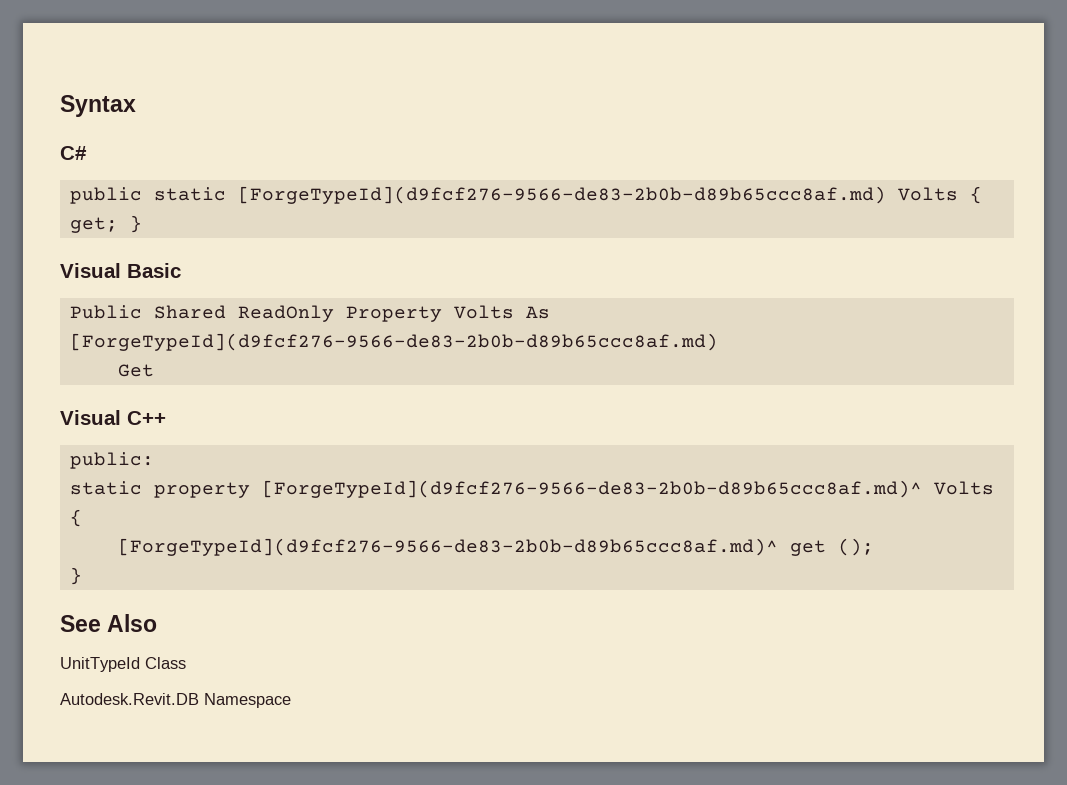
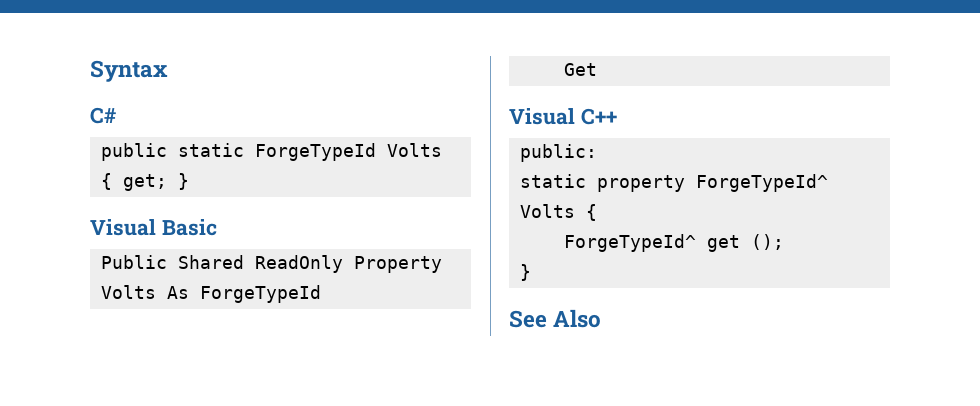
- public static [ForgeTypeId](d9fcf276-9566-de83-2b0b-d89b65ccc8af.md) Volts { get; }
+ public static ForgeTypeId Volts { get; }
- Public Shared ReadOnly Property Volts As [ForgeTypeId](d9fcf276-9566-de83-2b0b-d89b65ccc8af.md)
+ Public Shared ReadOnly Property Volts As ForgeTypeId
- static property [ForgeTypeId](d9fcf276-9566-de83-2b0b-d89b65ccc8af.md)^ Volts {
+ static property ForgeTypeId^ Volts {
- [ForgeTypeId](d9fcf276-9566-de83-2b0b-d89b65ccc8af.md)^ get ();
+ ForgeTypeId^ get ();
- UnitTypeId Class
- Autodesk.Revit.DB Namespace

